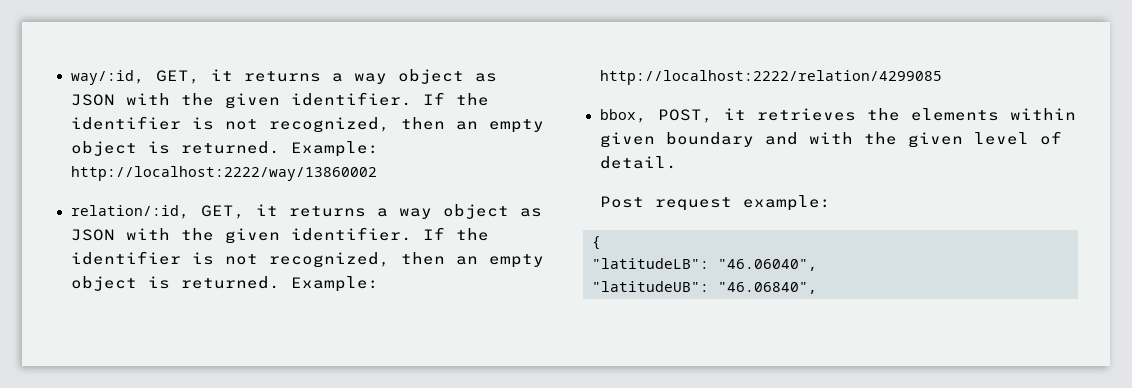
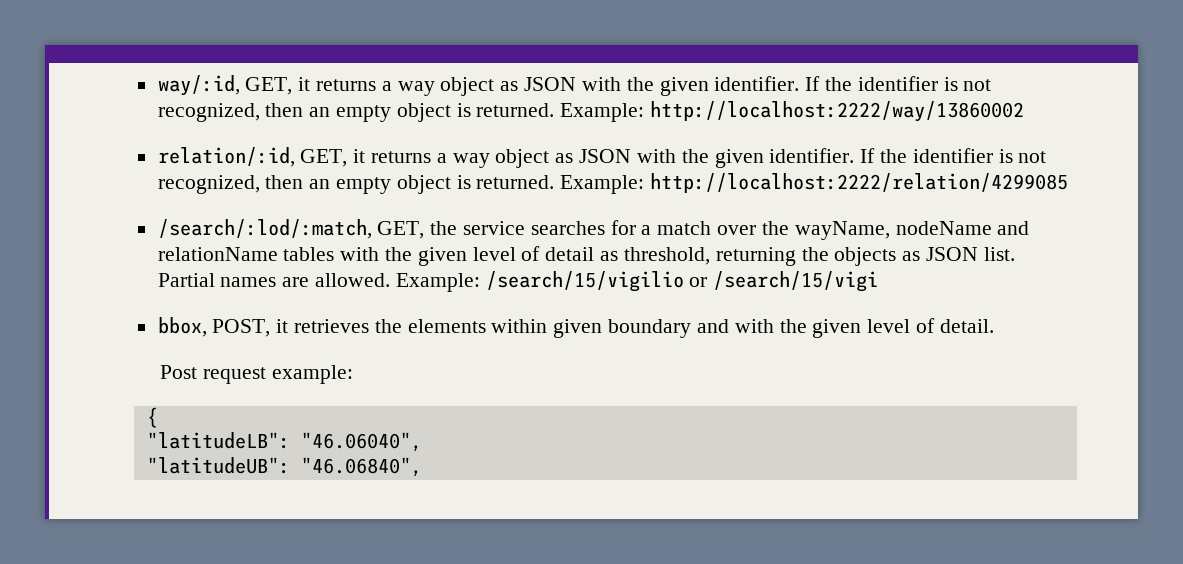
+ /search/:lod/:match, GET, the service searches for a match over the wayName, nodeName and relationName tables with the given level of detail as threshold, returning the objects as JSON list. Partial names are allowed. Example: /search/15/vigilio or /search/15/vigi

